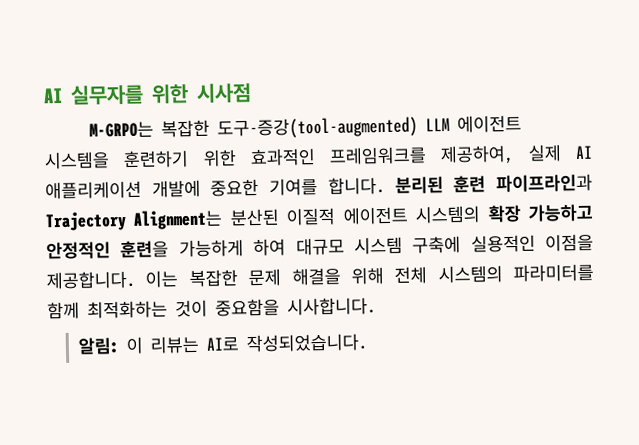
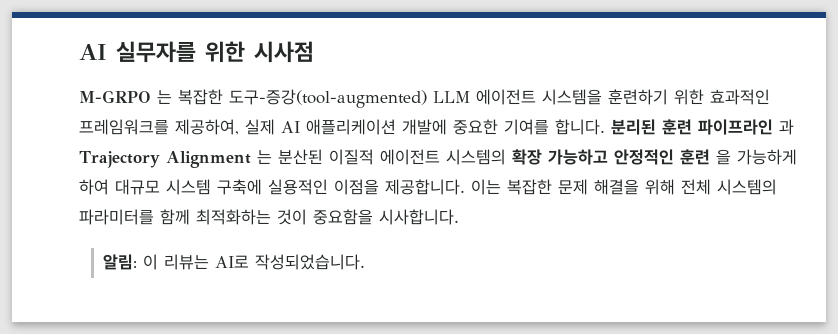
- M-GRPO는 복잡한 도구-증강(tool-augmented) LLM 에이전트 시스템을 훈련하기 위한 효과적인 프레임워크를 제공하여, 실제 AI 애플리케이션 개발에 중요한 기여를 합니다.
+ M-GRPO 는 복잡한 도구-증강(tool-augmented) LLM 에이전트 시스템을 훈련하기 위한 효과적인 프레임워크를 제공하여, 실제 AI 애플리케이션 개발에 중요한 기여를 합니다.
- 분리된 훈련 파이프라인과 Trajectory Alignment는 분산된 이질적 에이전트 시스템의 확장 가능하고 안정적인 훈련을 가능하게 하여 대규모 시스템 구축에 실용적인 이점을 제공합니다.
+ 분리된 훈련 파이프라인 과 Trajectory Alignment 는 분산된 이질적 에이전트 시스템의 확장 가능하고 안정적인 훈련 을 가능하게 하여 대규모 시스템 구축에 실용적인 이점을 제공합니다.

